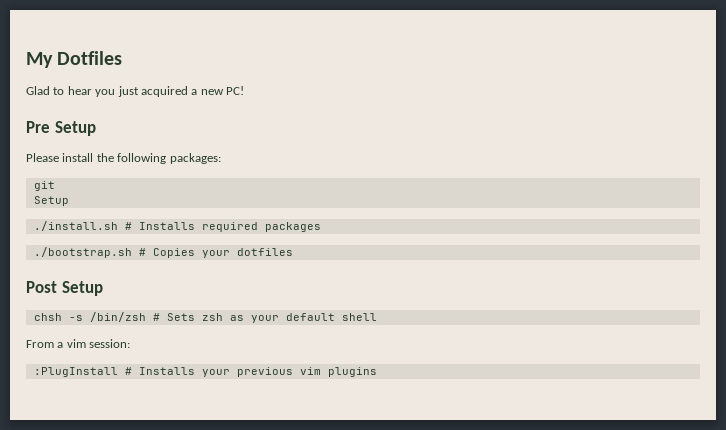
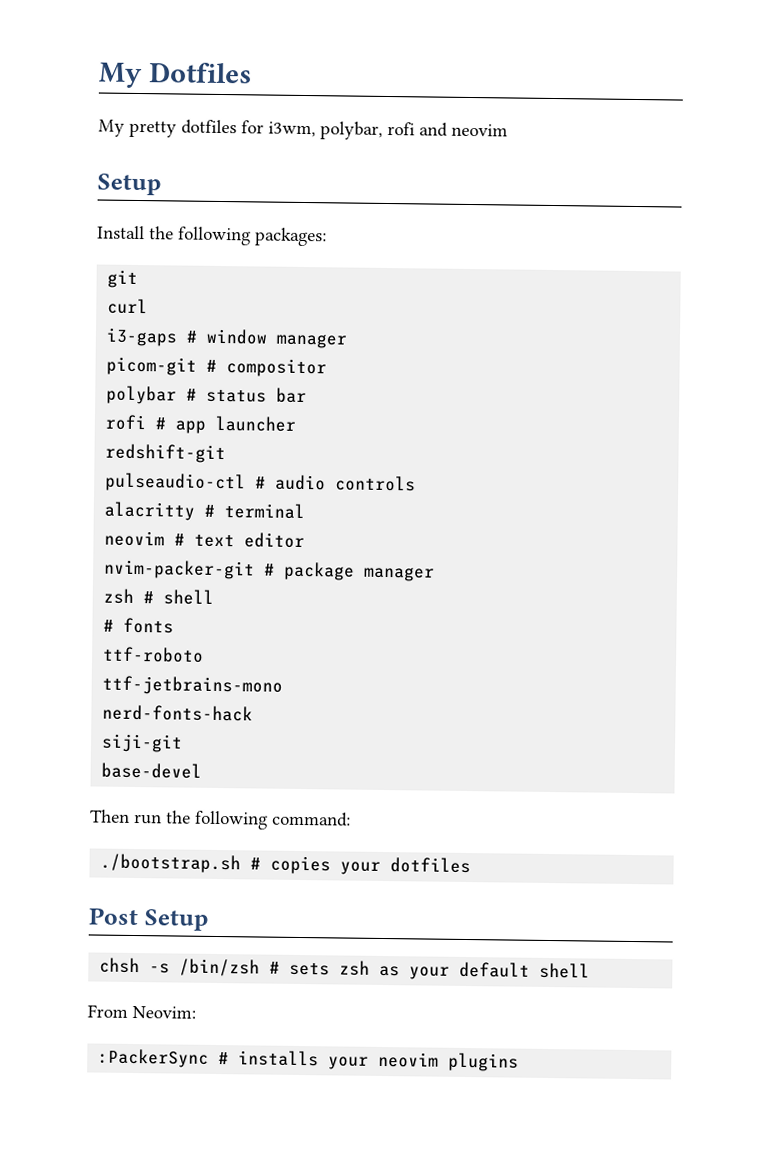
- Glad to hear you just acquired a new PC!
- Pre Setup
- Please install the following packages:
+ My pretty dotfiles for i3wm, polybar, rofi and neovim
+ Setup
+ Install the following packages:
  git
- Setup
- ./install.sh # Installs required packages
+ curl
+ i3-gaps # window manager
+ picom-git # compositor
+ polybar # status bar
+ rofi # app launcher
+ redshift-git
+ pulseaudio-ctl # audio controls
+ alacritty # terminal
+ neovim # text editor
+ nvim-packer-git # package manager
+ zsh # shell
+ # fonts
+ ttf-roboto
+ ttf-jetbrains-mono
+ nerd-fonts-hack
+ siji-git
+ base-devel
+ Then run the following command:
- ./bootstrap.sh # Copies your dotfiles
+ ./bootstrap.sh # copies your dotfiles
- chsh -s /bin/zsh # Sets zsh as your default shell
+ chsh -s /bin/zsh # sets zsh as your default shell
- From a vim session:
- :PlugInstall # Installs your previous vim plugins
+ From Neovim:
+ :PackerSync # installs your neovim plugins

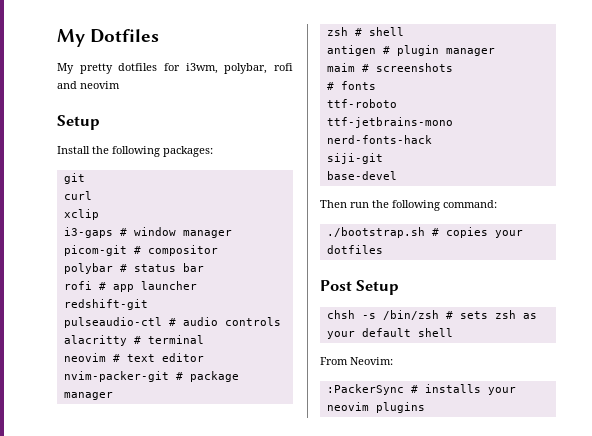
+ xclip
+ antigen # plugin manager
+ maim # screenshots

